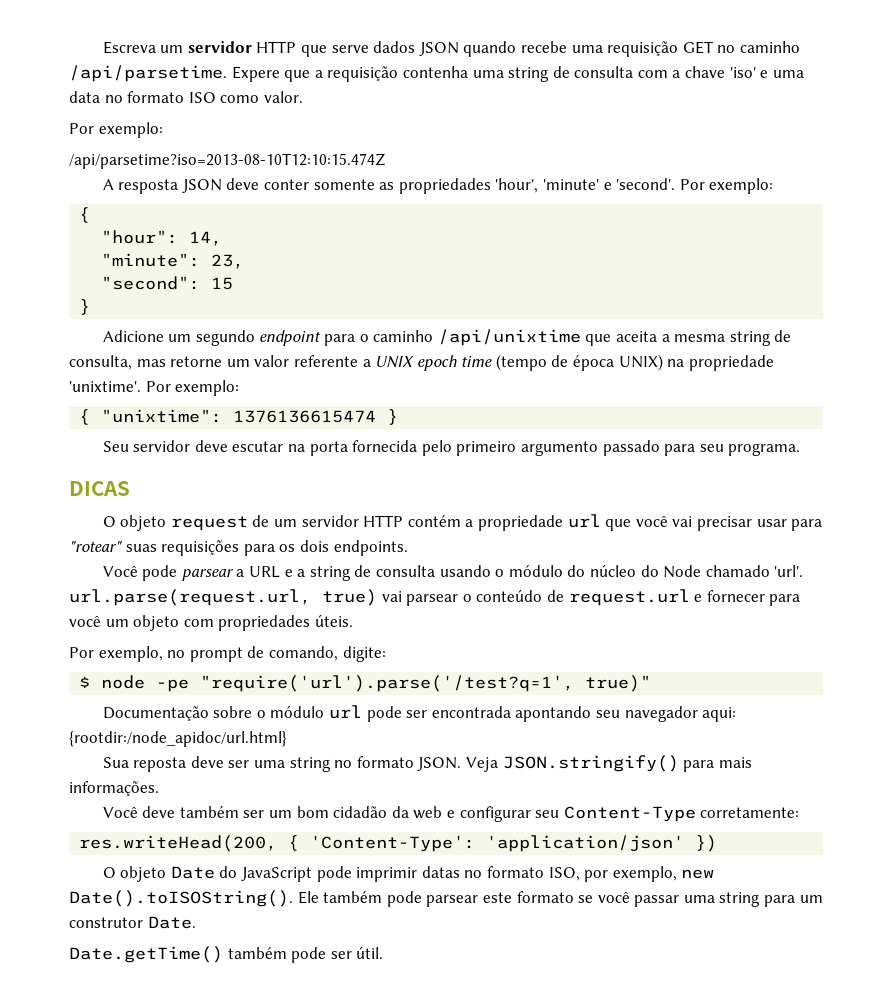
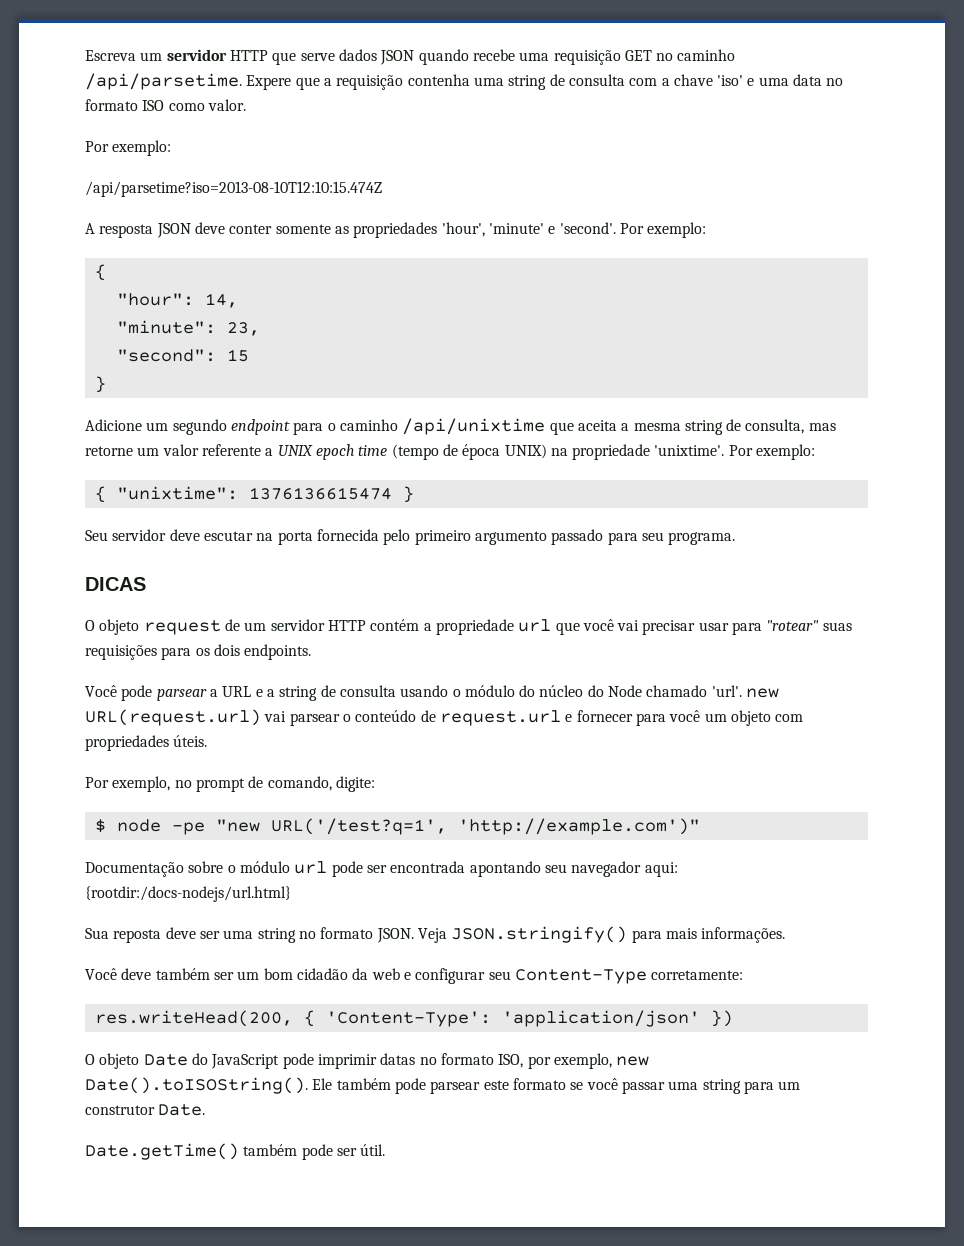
- Você pode parsear a URL e a string de consulta usando o módulo do núcleo do Node chamado 'url'. url.parse(request.url, true) vai parsear o conteúdo de request.url e fornecer para você um objeto com propriedades úteis.
+ Você pode parsear a URL e a string de consulta usando o módulo do núcleo do Node chamado 'url'. new URL(request.url) vai parsear o conteúdo de request.url e fornecer para você um objeto com propriedades úteis.
- $ node -pe "require('url').parse('/test?q=1', true)"
+ $ node -pe "new URL('/test?q=1', 'http://example.com')"
- Documentação sobre o módulo url pode ser encontrada apontando seu navegador aqui: {rootdir:/node_apidoc/url.html}
+ Documentação sobre o módulo url pode ser encontrada apontando seu navegador aqui: {rootdir:/docs-nodejs/url.html}

